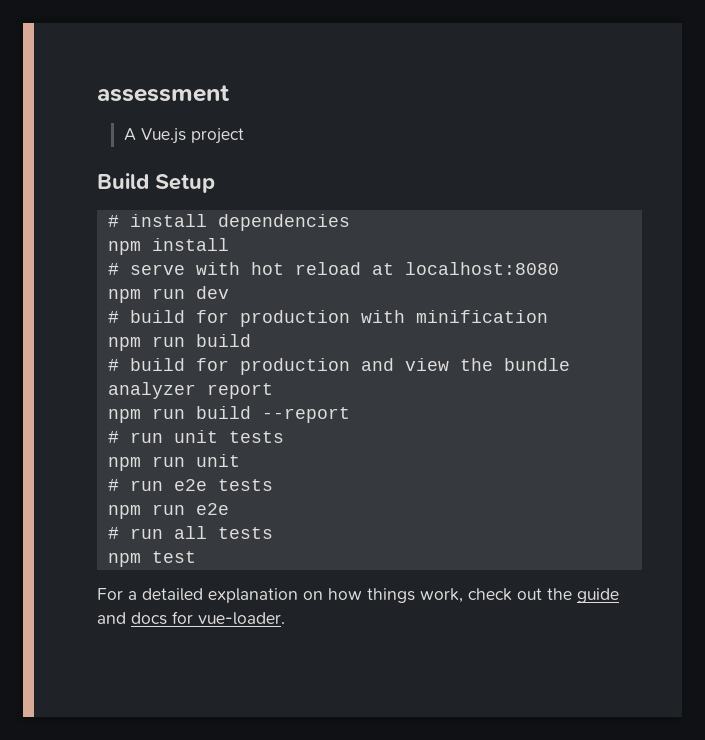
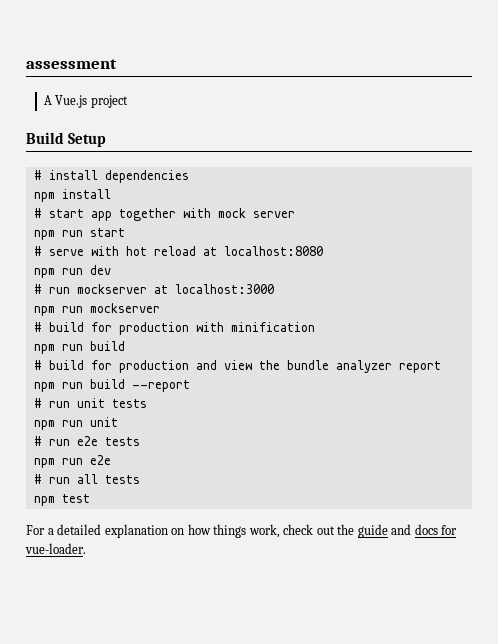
+ # start app together with mock server
+ npm run start
+ # run mockserver at localhost:3000
+ npm run mockserver

